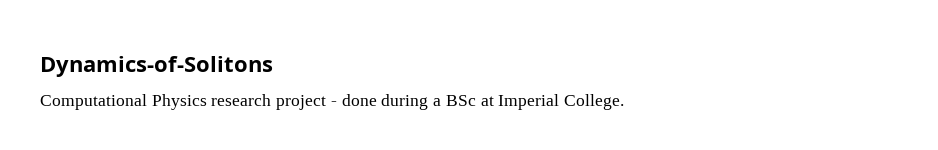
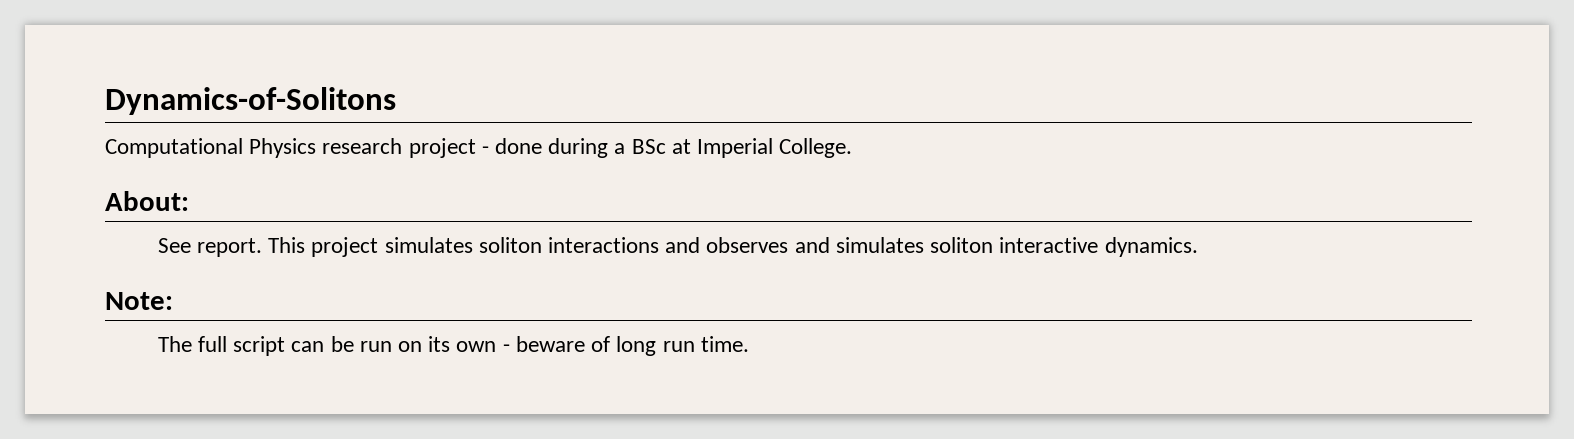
+ About:
+ See report. This project simulates soliton interactions and observes and simulates soliton interactive dynamics.
+ Note:
+ The full script can be run on its own - beware of long run time.

